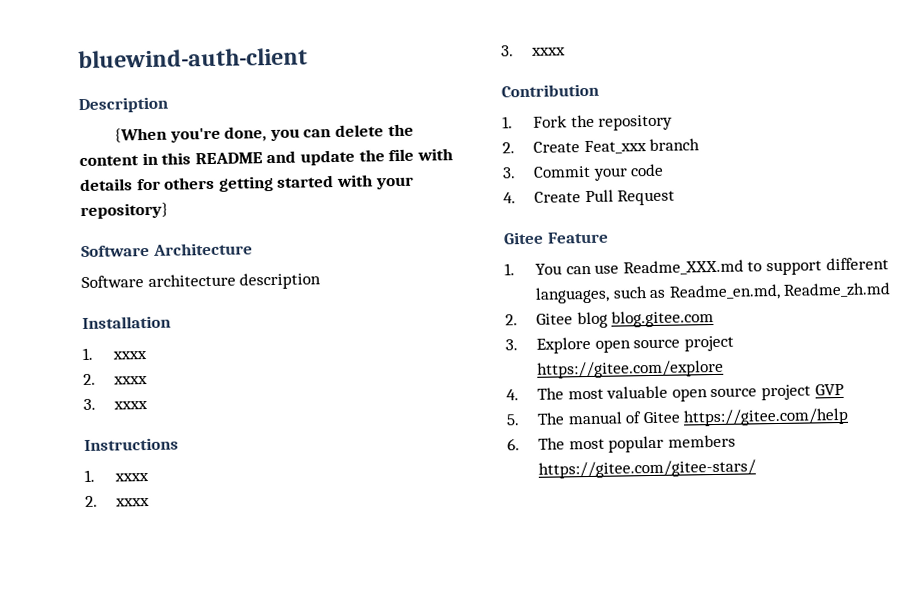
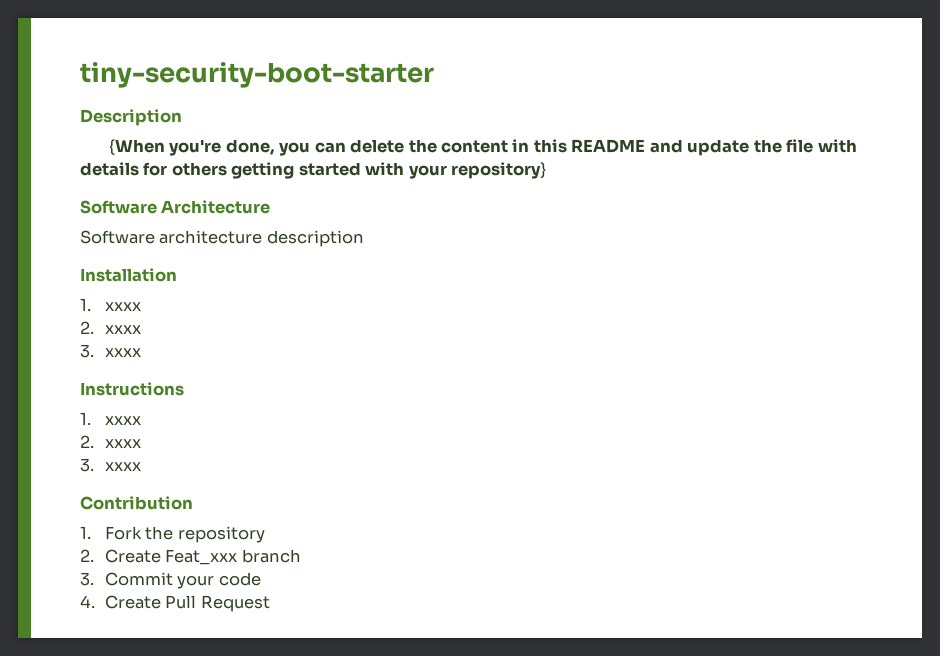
- bluewind-auth-client
+ tiny-security-boot-starter
- Gitee Feature
- 1. You can use Readme_XXX.md to support different languages, such as Readme_en.md, Readme_zh.md
- 2. Gitee blog blog.gitee.com
- 3. Explore open source project https://gitee.com/explore
- 4. The most valuable open source project GVP
- 5. The manual of Gitee https://gitee.com/help
- 6. The most popular members https://gitee.com/gitee-stars/

